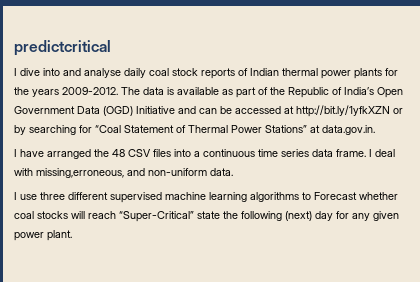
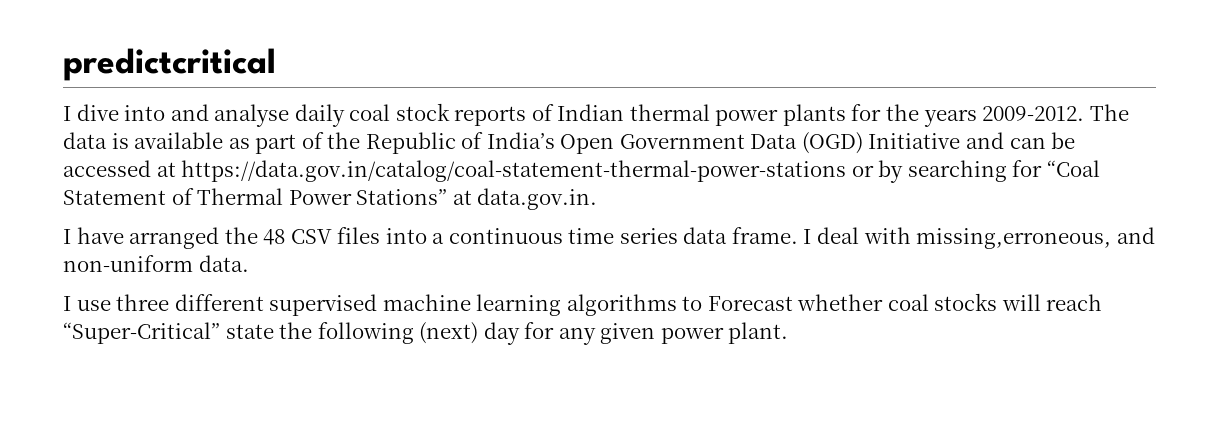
- The data is available as part of the Republic of India’s Open Government Data (OGD) Initiative and can be accessed at http://bit.ly/1yfkXZN or by searching for “Coal Statement of Thermal Power Stations” at data.gov.in.
+ The data is available as part of the Republic of India’s Open Government Data (OGD) Initiative and can be accessed at https://data.gov.in/catalog/coal-statement-thermal-power-stations or by searching for “Coal Statement of Thermal Power Stations” at data.gov.in.

